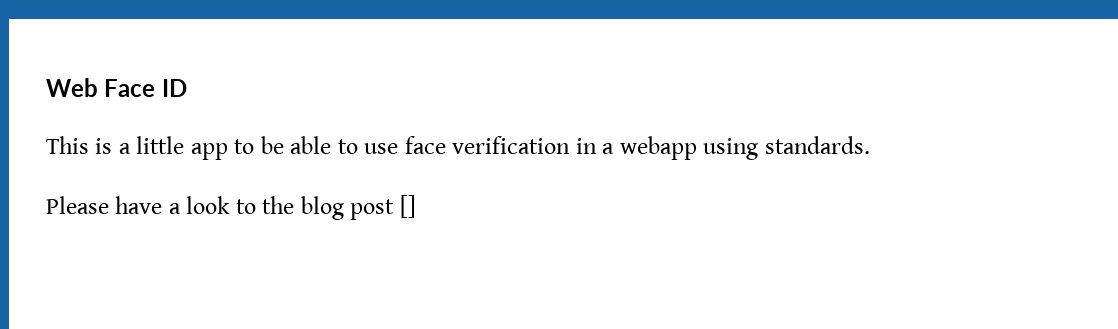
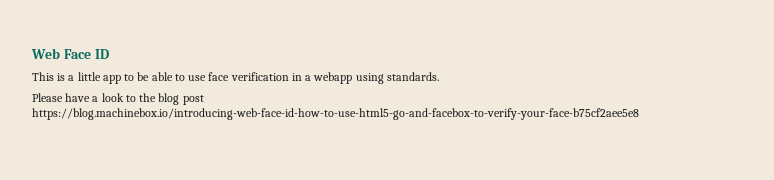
- Please have a look to the blog post []
+ Please have a look to the blog post https://blog.machinebox.io/introducing-web-face-id-how-to-use-html5-go-and-facebox-to-verify-your-face-b75cf2aee5e8

